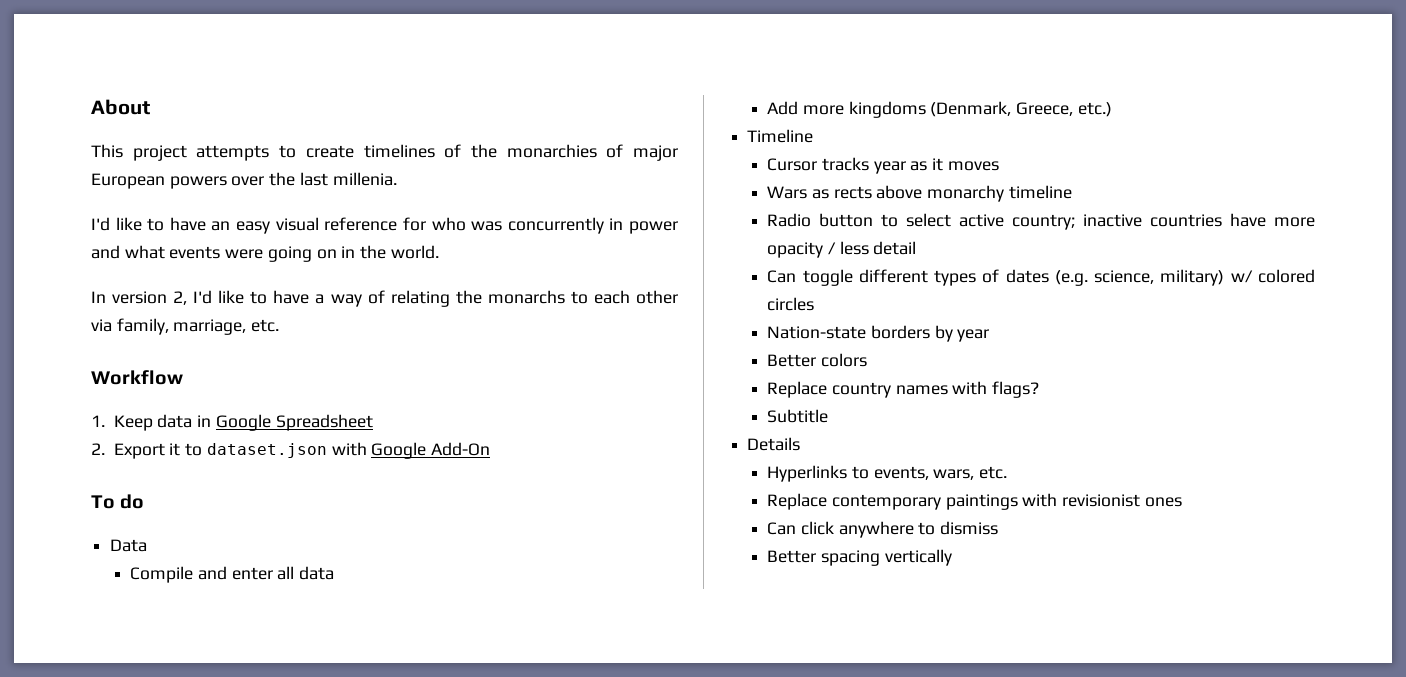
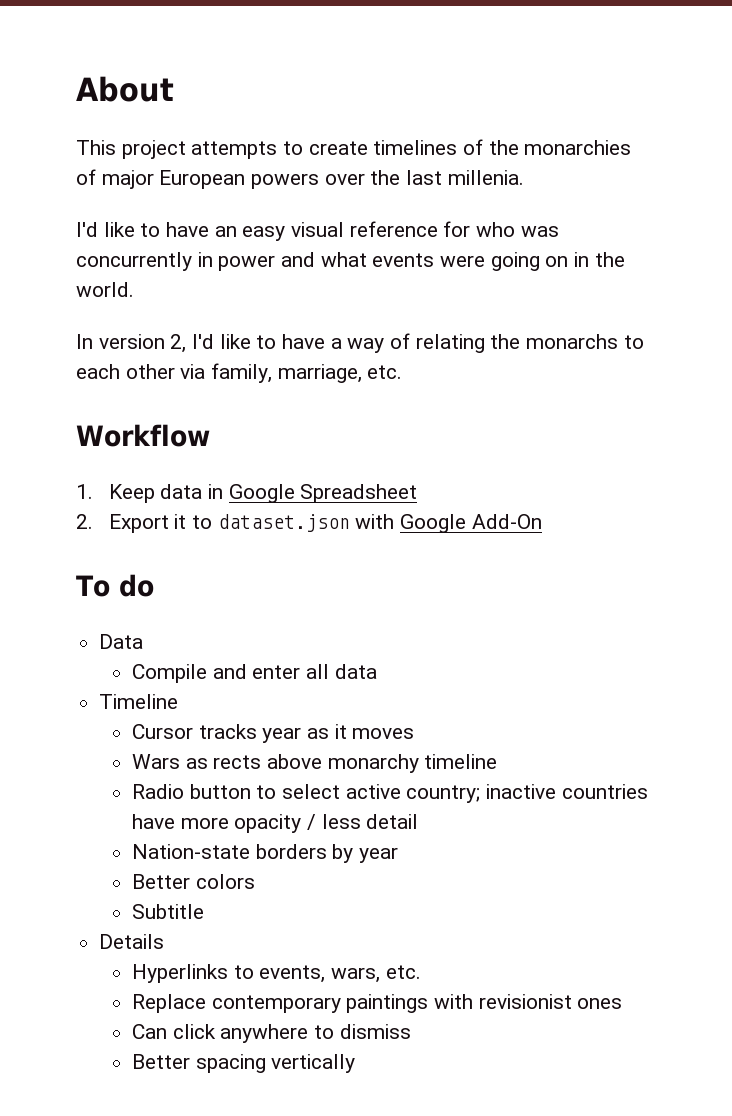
- Add more kingdoms (Denmark, Greece, etc.)
- Can toggle different types of dates (e.g. science, military) w/ colored circles
- Replace country names with flags?

